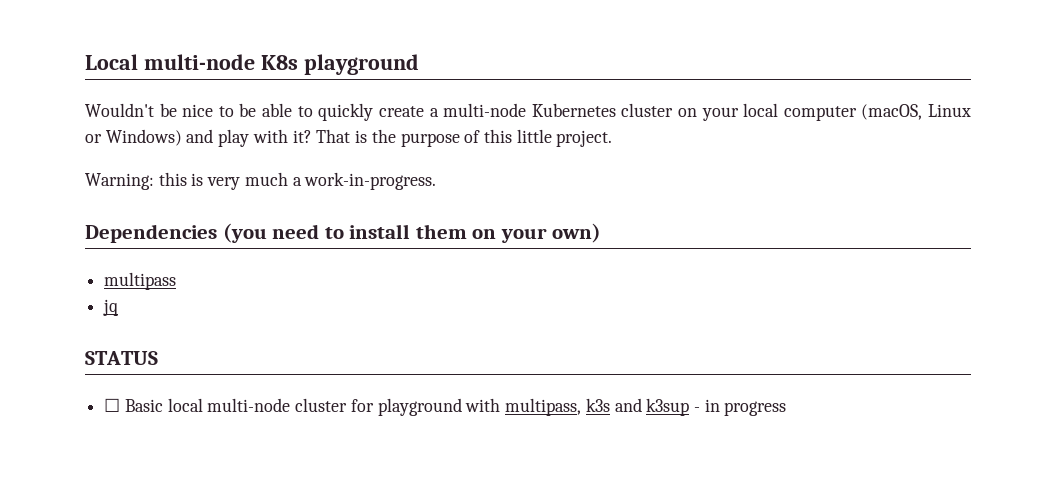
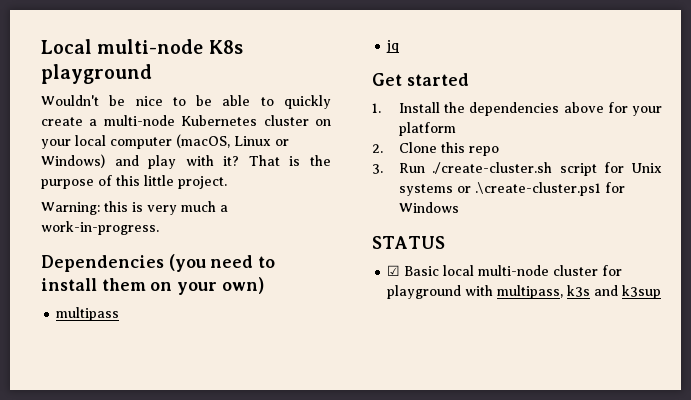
+ Get started
+ 1. Install the dependencies above for your platform
+ 2. Clone this repo
+ 3. Run ./create-cluster.sh script for Unix systems or .\create-cluster.ps1 for Windows
- ☐ Basic local multi-node cluster for playground with multipass, k3s and k3sup - in progress
+ ☑ Basic local multi-node cluster for playground with multipass, k3s and k3sup

